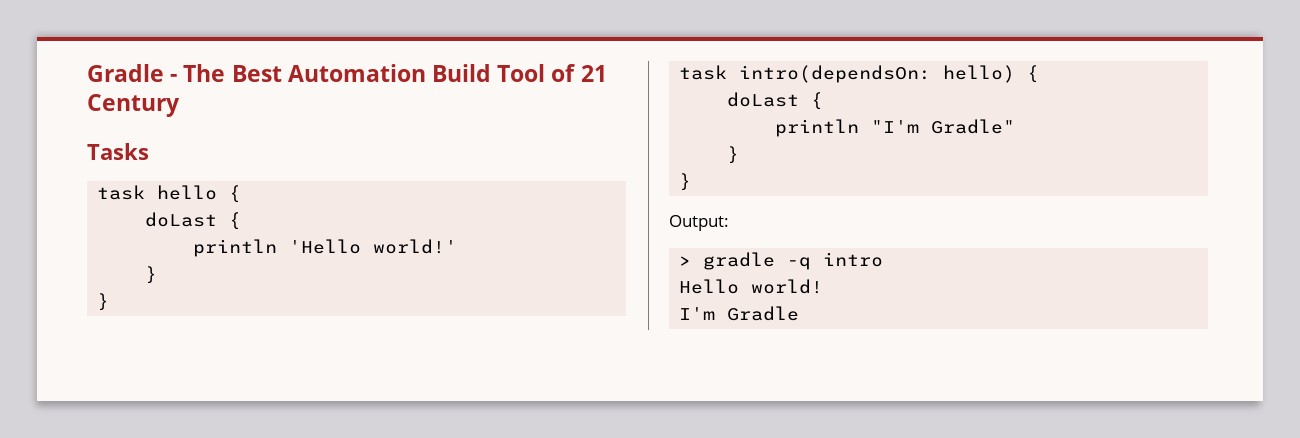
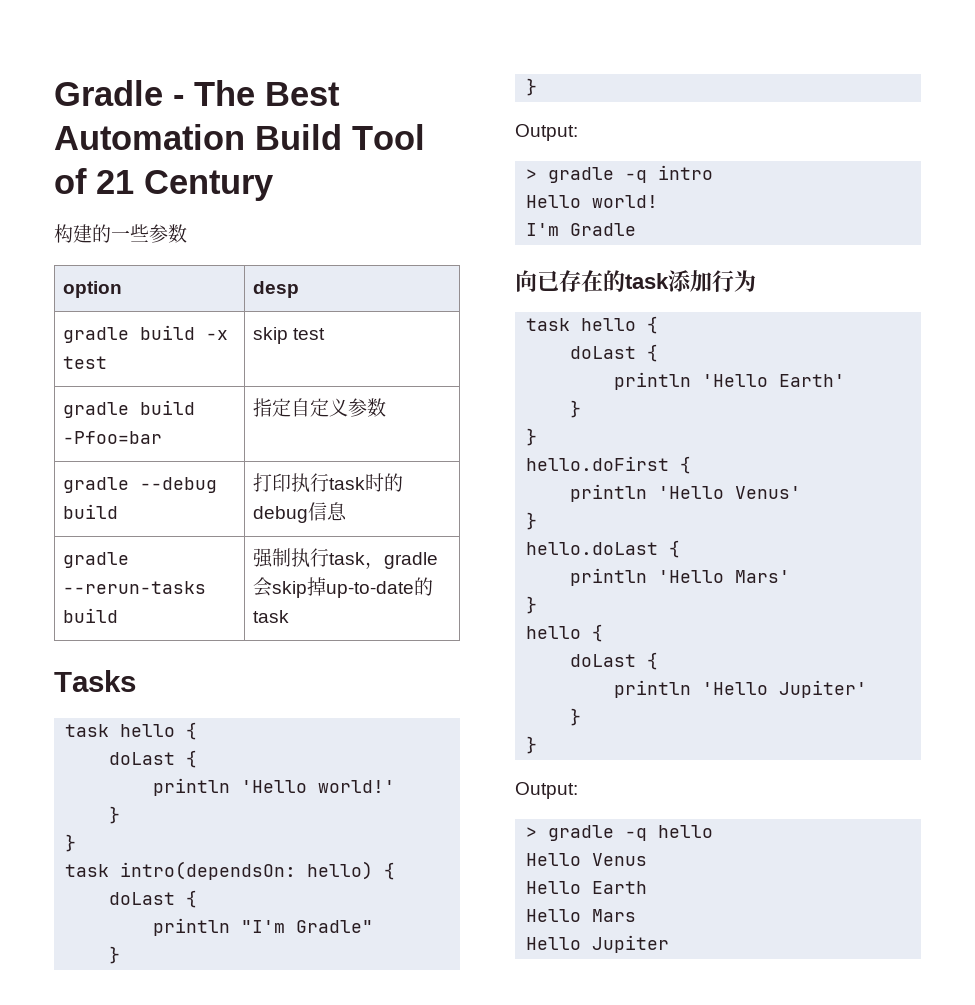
+ 构建的一些参数
+ option | desp
+ gradle build -x test | skip test
+ gradle build -Pfoo=bar | 指定自定义参数
+ gradle --debug build | 打印执行task时的debug信息
+ gradle --rerun-tasks build | 强制执行task，gradle会skip掉up-to-date的task
+ 向已存在的task添加行为
+ task hello {
+ doLast {
+ println 'Hello Earth'
+ }
+ }
+ hello.doFirst {
+ println 'Hello Venus'
+ }
+ hello.doLast {
+ println 'Hello Mars'
+ }
+ hello {
+ doLast {
+ println 'Hello Jupiter'
+ }
+ }
+ Output:
+ > gradle -q hello
+ Hello Venus
+ Hello Earth
+ Hello Mars
+ Hello Jupiter

